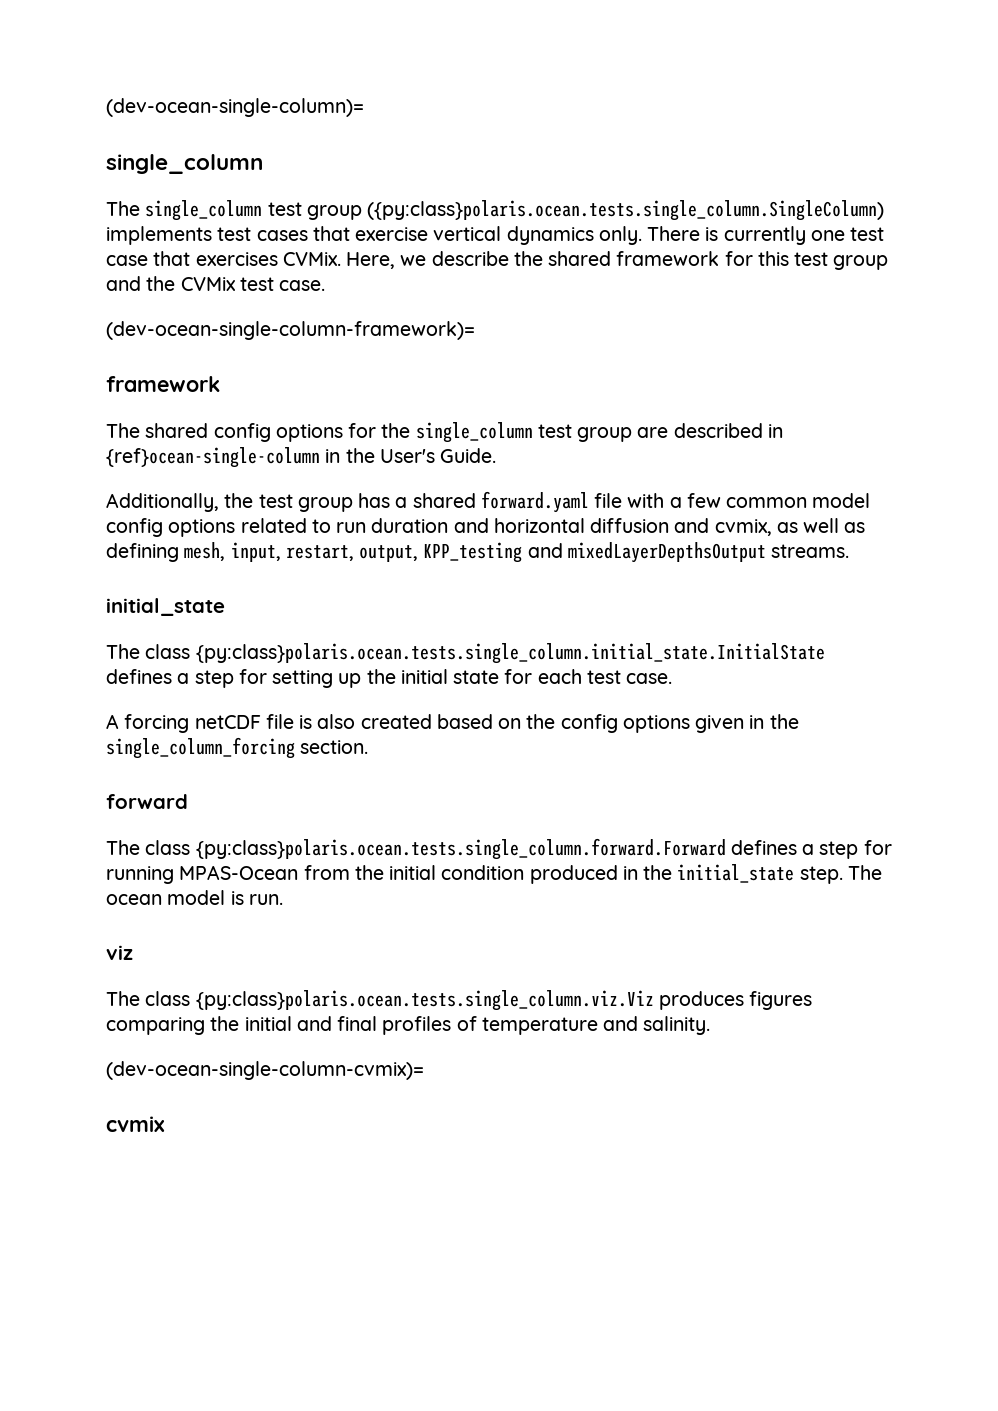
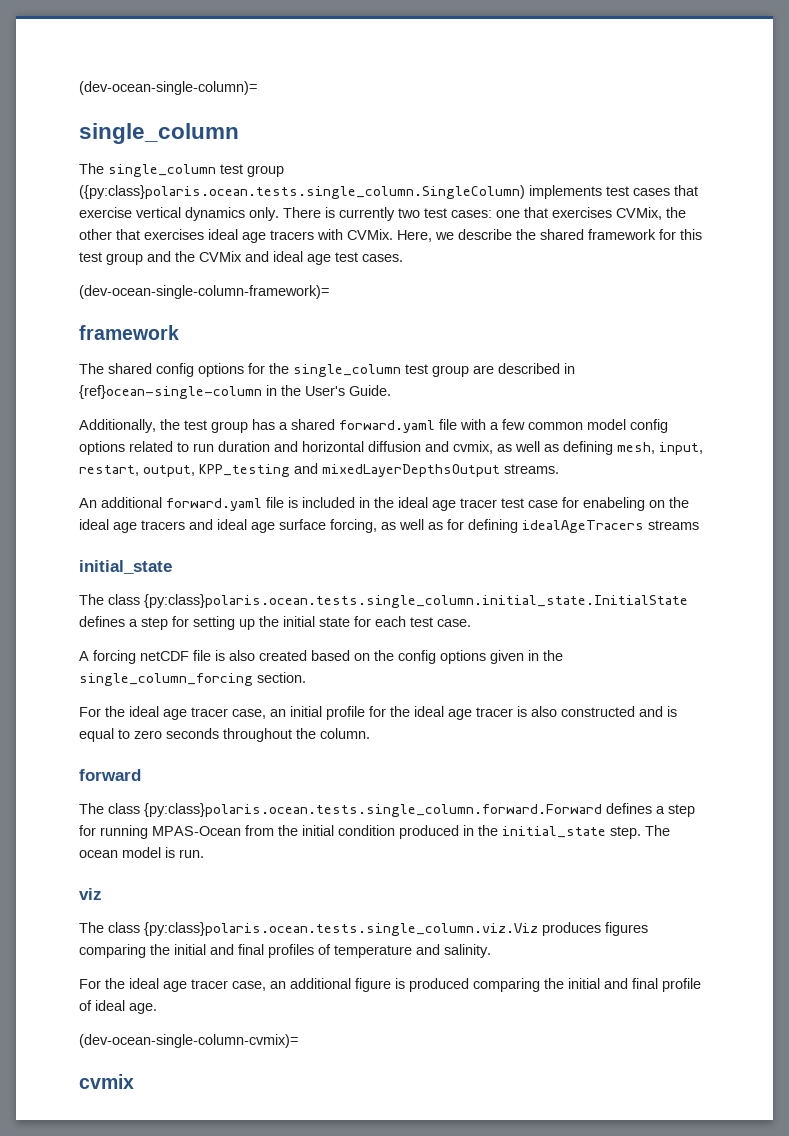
- There is currently one test case that exercises CVMix.
+ There is currently two test cases: one that exercises CVMix, the other that exercises ideal age tracers with CVMix.
- Here, we describe the shared framework for this test group and the CVMix test case.
+ Here, we describe the shared framework for this test group and the CVMix and ideal age test cases.
+ An additional forward.yaml file is included in the ideal age tracer test case for enabeling on the ideal age tracers and ideal age surface forcing, as well as for defining idealAgeTracers streams
+ For the ideal age tracer case, an initial profile for the ideal age tracer is also constructed and is equal to zero seconds throughout the column.
+ For the ideal age tracer case, an additional figure is produced comparing the initial and final profile of ideal age.

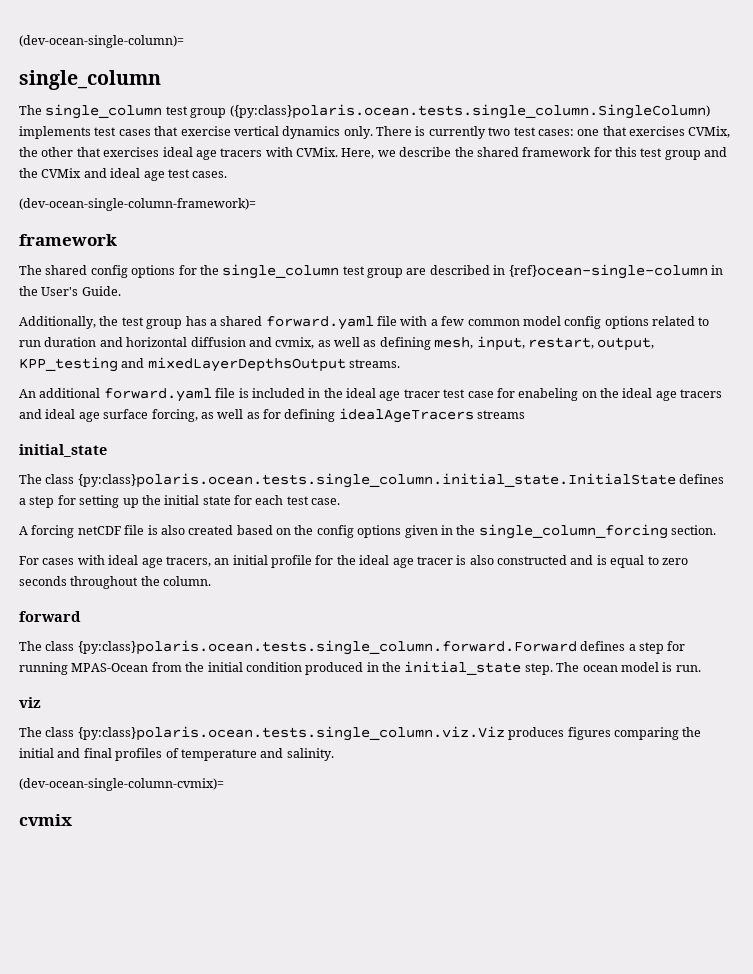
- For the ideal age tracer case, an initial profile for the ideal age tracer is also constructed and is equal to zero seconds throughout the column.
+ For cases with ideal age tracers, an initial profile for the ideal age tracer is also constructed and is equal to zero seconds throughout the column.
- For the ideal age tracer case, an additional figure is produced comparing the initial and final profile of ideal age.

